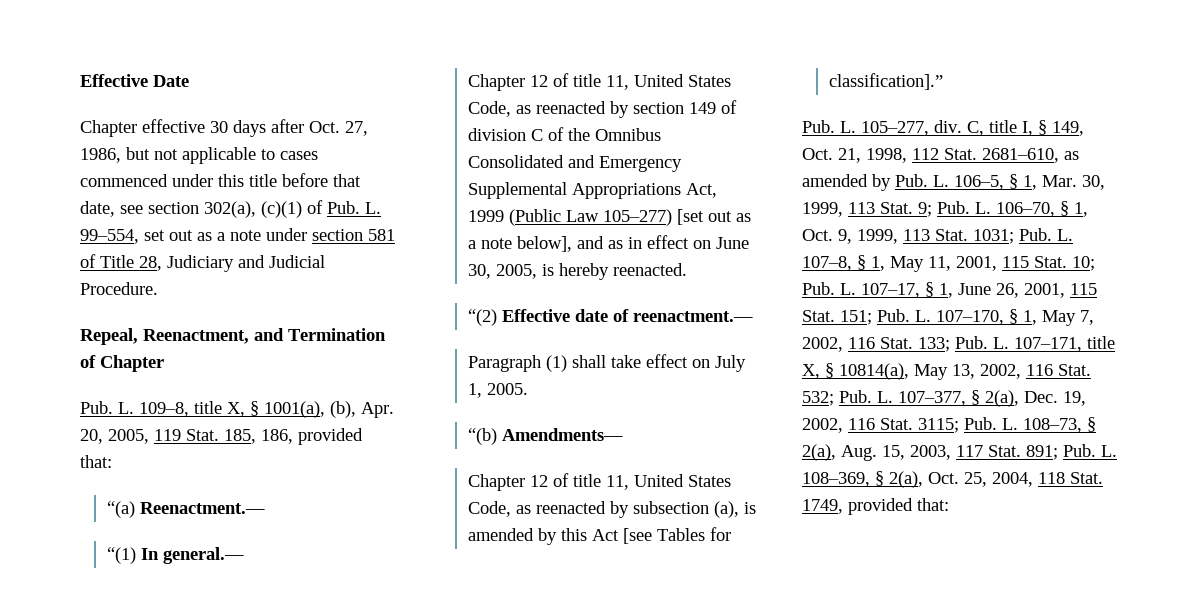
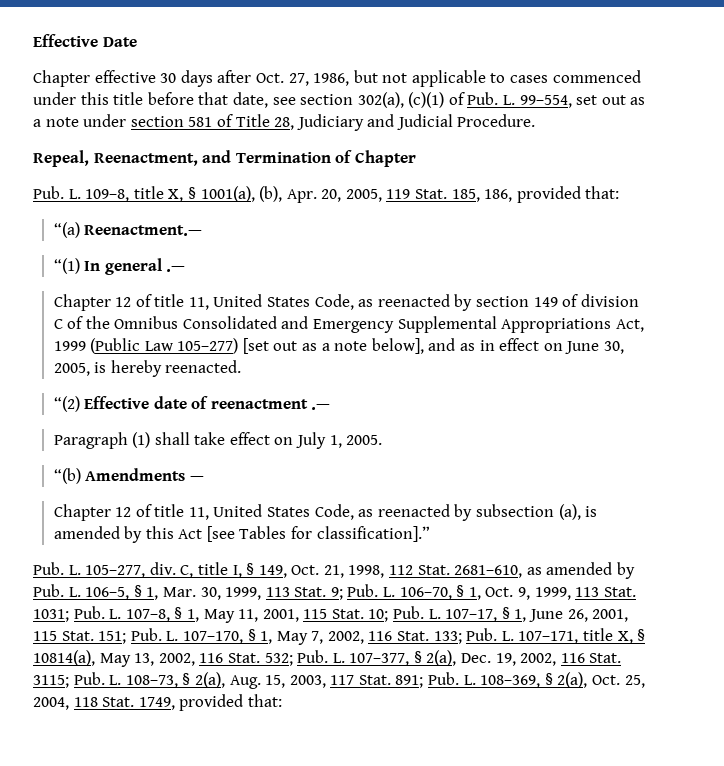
- “(1) In general.—
+ “(1) In general .—
- “(2) Effective date of reenactment.—
+ “(2) Effective date of reenactment .—
- “(b) Amendments—
+ “(b) Amendments —

